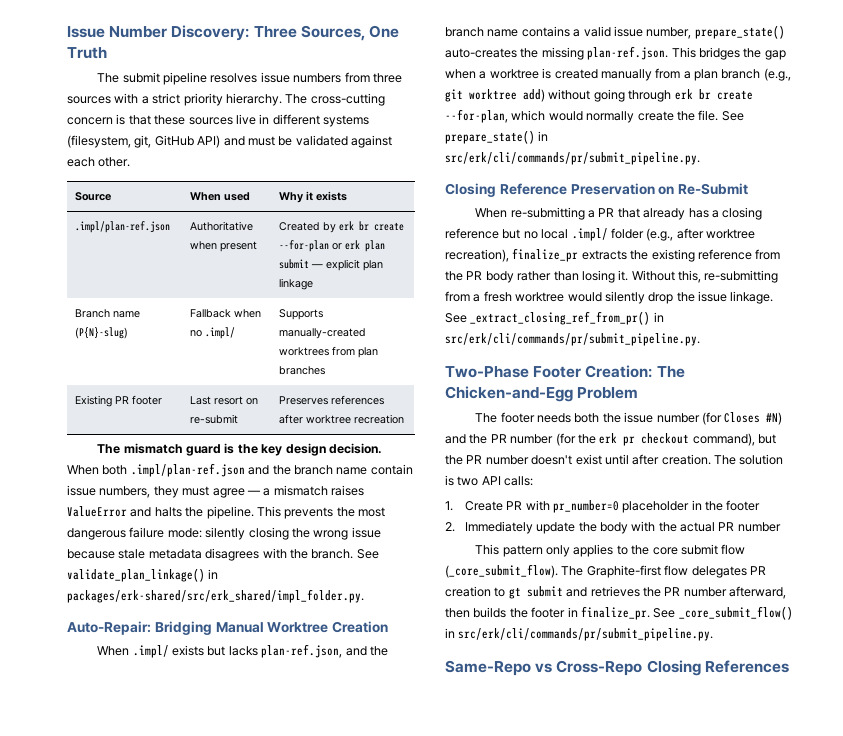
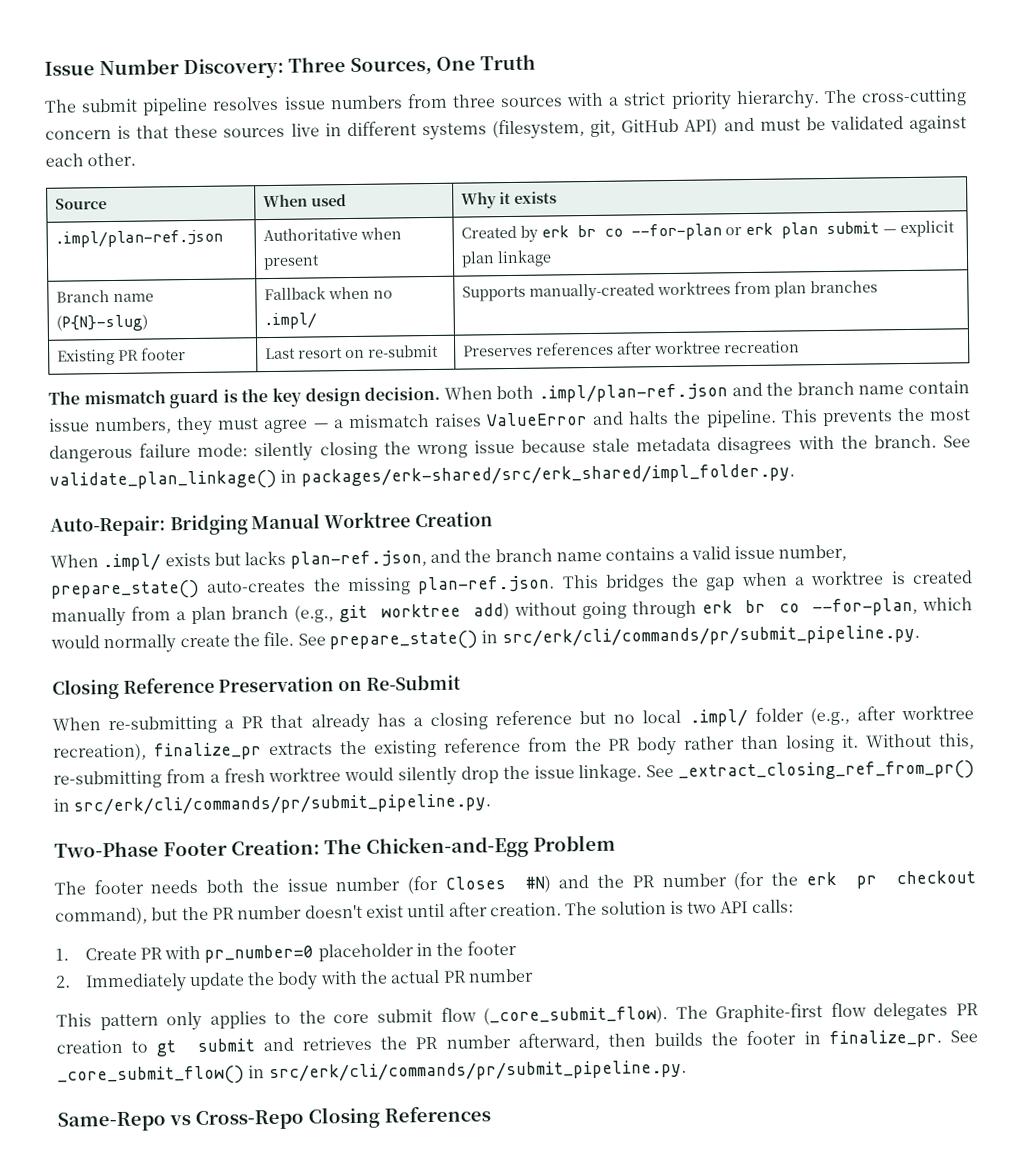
- .impl/plan-ref.json | Authoritative when present | Created by erk br create --for-plan or erk plan submit — explicit plan linkage
+ .impl/plan-ref.json | Authoritative when present | Created by erk br co --for-plan or erk plan submit — explicit plan linkage
- When .impl/ exists but lacks plan-ref.json, and the branch name contains a valid issue number, prepare_state() auto-creates the missing plan-ref.json. This bridges the gap when a worktree is created manually from a plan branch (e.g., git worktree add) without going through erk br create --for-plan, which would normally create the file.
+ When .impl/ exists but lacks plan-ref.json, and the branch name contains a valid issue number, prepare_state() auto-creates the missing plan-ref.json. This bridges the gap when a worktree is created manually from a plan branch (e.g., git worktree add) without going through erk br co --for-plan, which would normally create the file.

